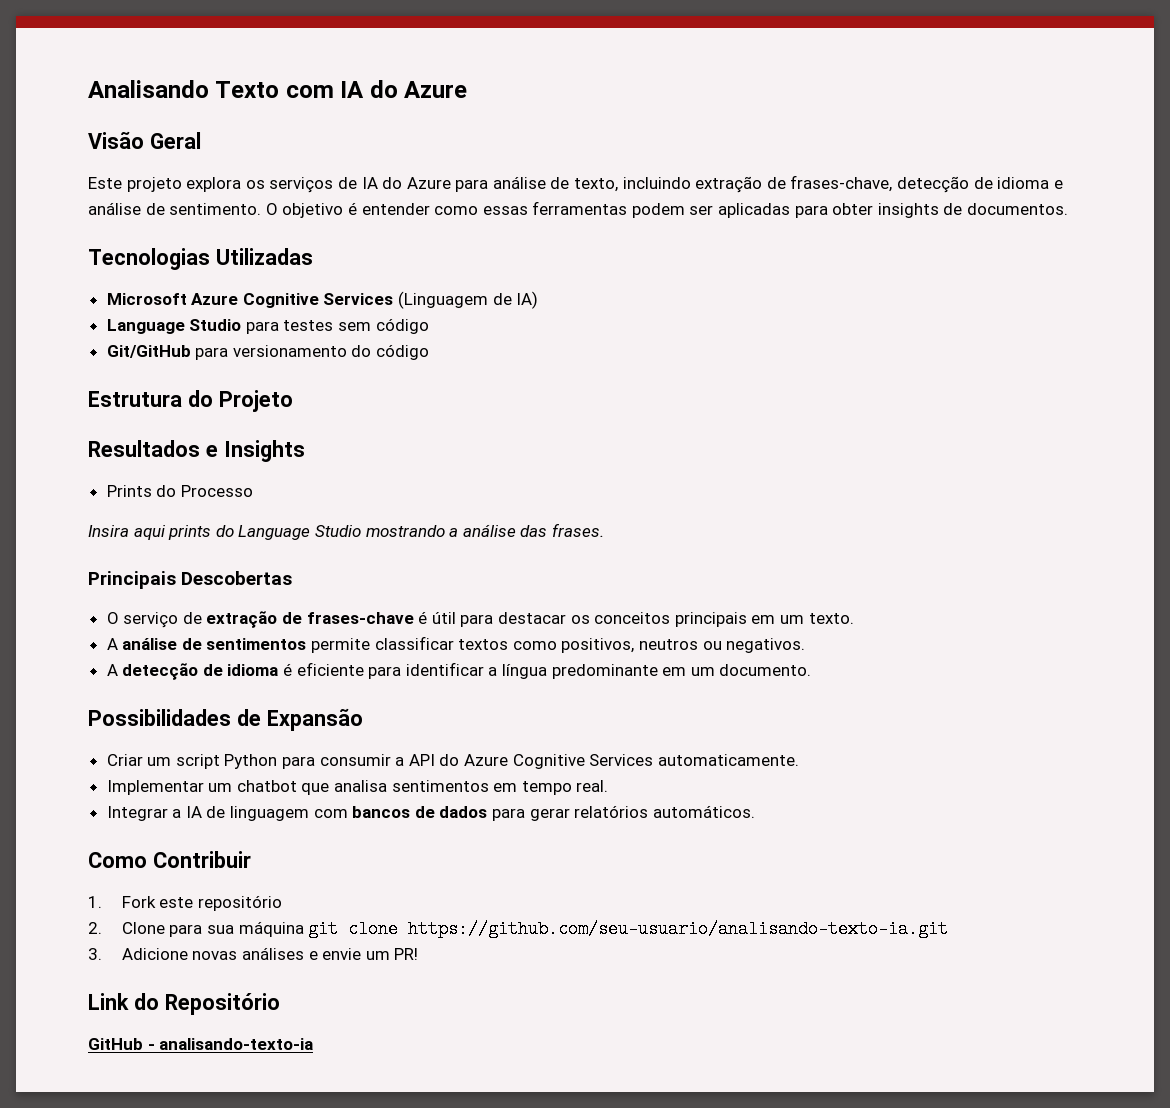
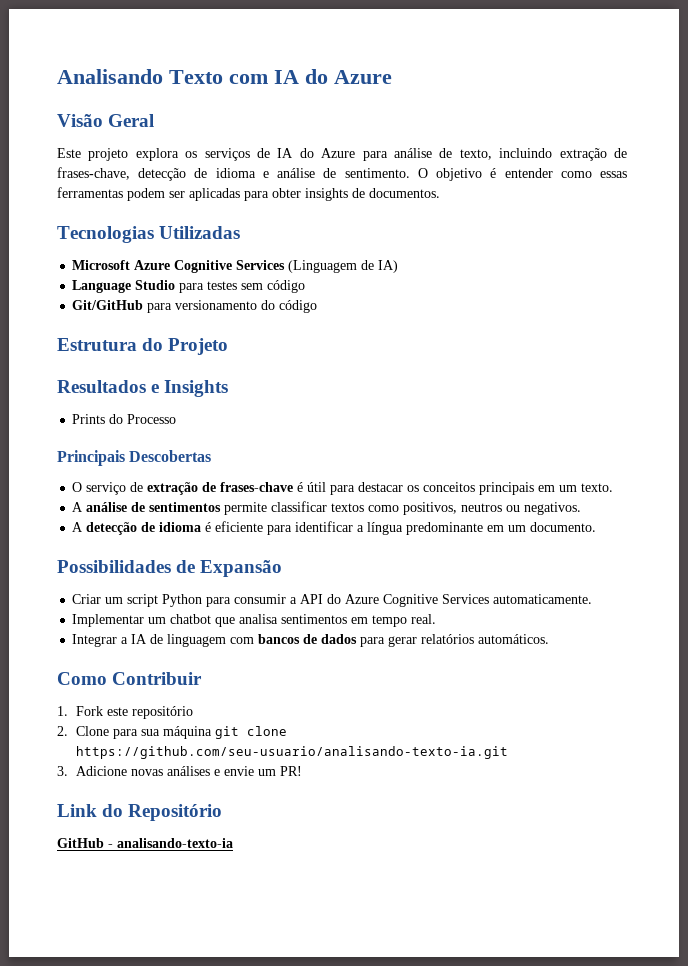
- Insira aqui prints do Language Studio mostrando a análise das frases.

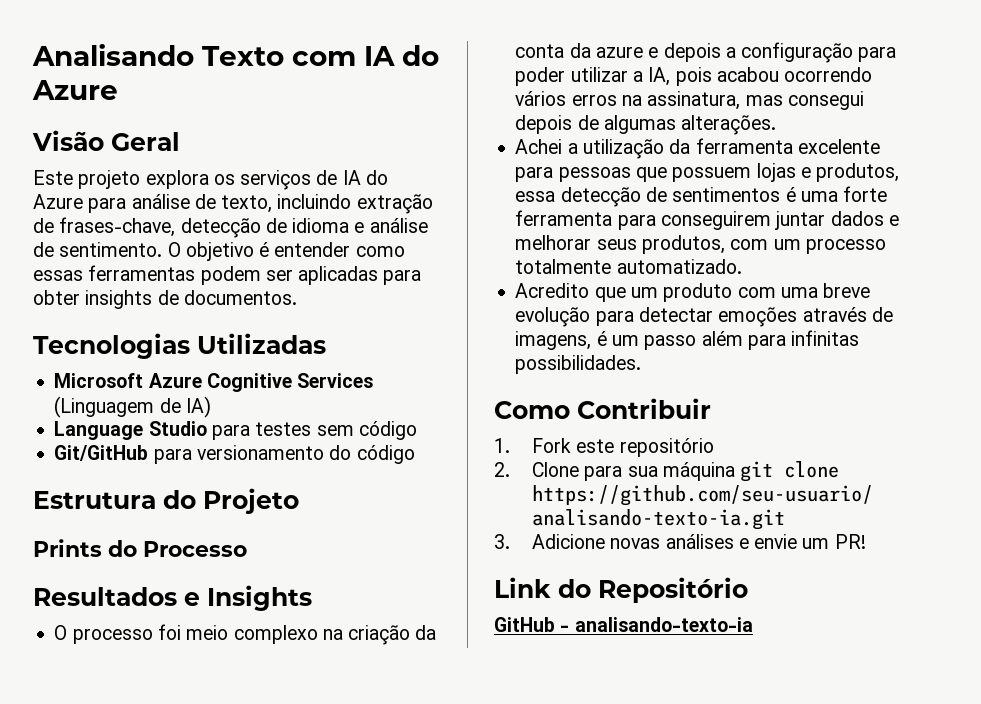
+ Prints do Processo
- Prints do Processo
- Principais Descobertas
- O serviço de extração de frases-chave é útil para destacar os conceitos principais em um texto.
- A análise de sentimentos permite classificar textos como positivos, neutros ou negativos.
- A detecção de idioma é eficiente para identificar a língua predominante em um documento.
- Possibilidades de Expansão
- Criar um script Python para consumir a API do Azure Cognitive Services automaticamente.
- Implementar um chatbot que analisa sentimentos em tempo real.
- Integrar a IA de linguagem com bancos de dados para gerar relatórios automáticos.
+ O processo foi meio complexo na criação da conta da azure e depois a configuração para poder utilizar a IA, pois acabou ocorrendo vários erros na assinatura, mas consegui depois de algumas alterações.
+ Achei a utilização da ferramenta excelente para pessoas que possuem lojas e produtos, essa detecção de sentimentos é uma forte ferramenta para conseguirem juntar dados e melhorar seus produtos, com um processo totalmente automatizado.
+ Acredito que um produto com uma breve evolução para detectar emoções através de imagens, é um passo além para infinitas possibilidades.

